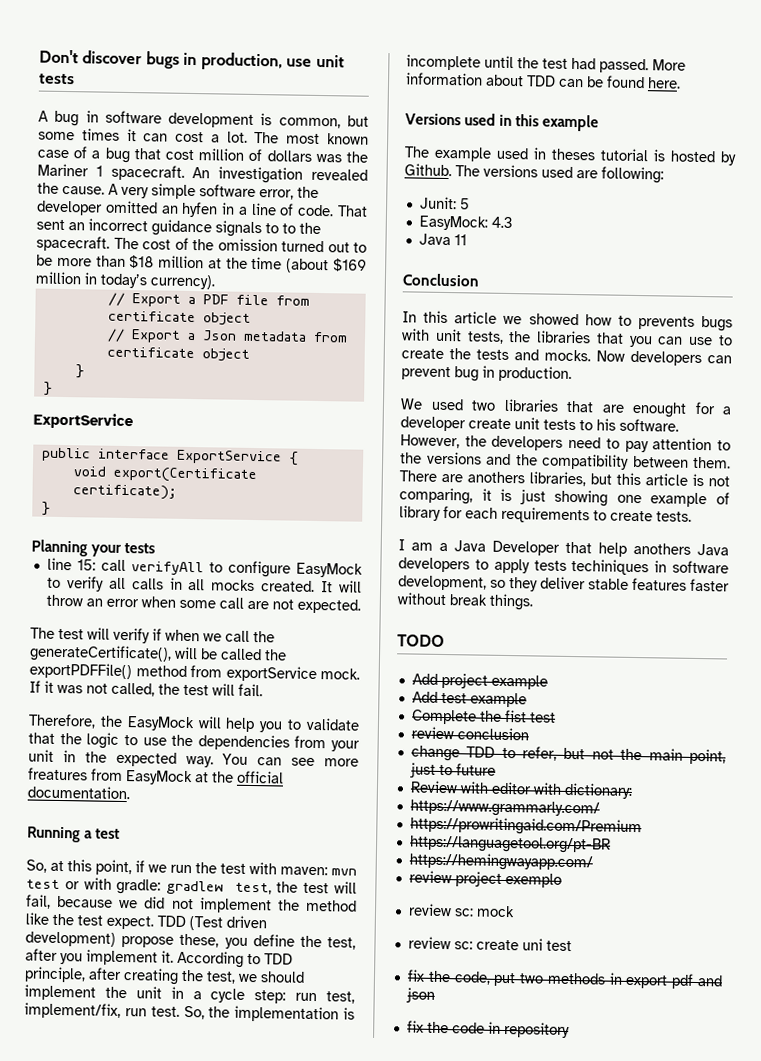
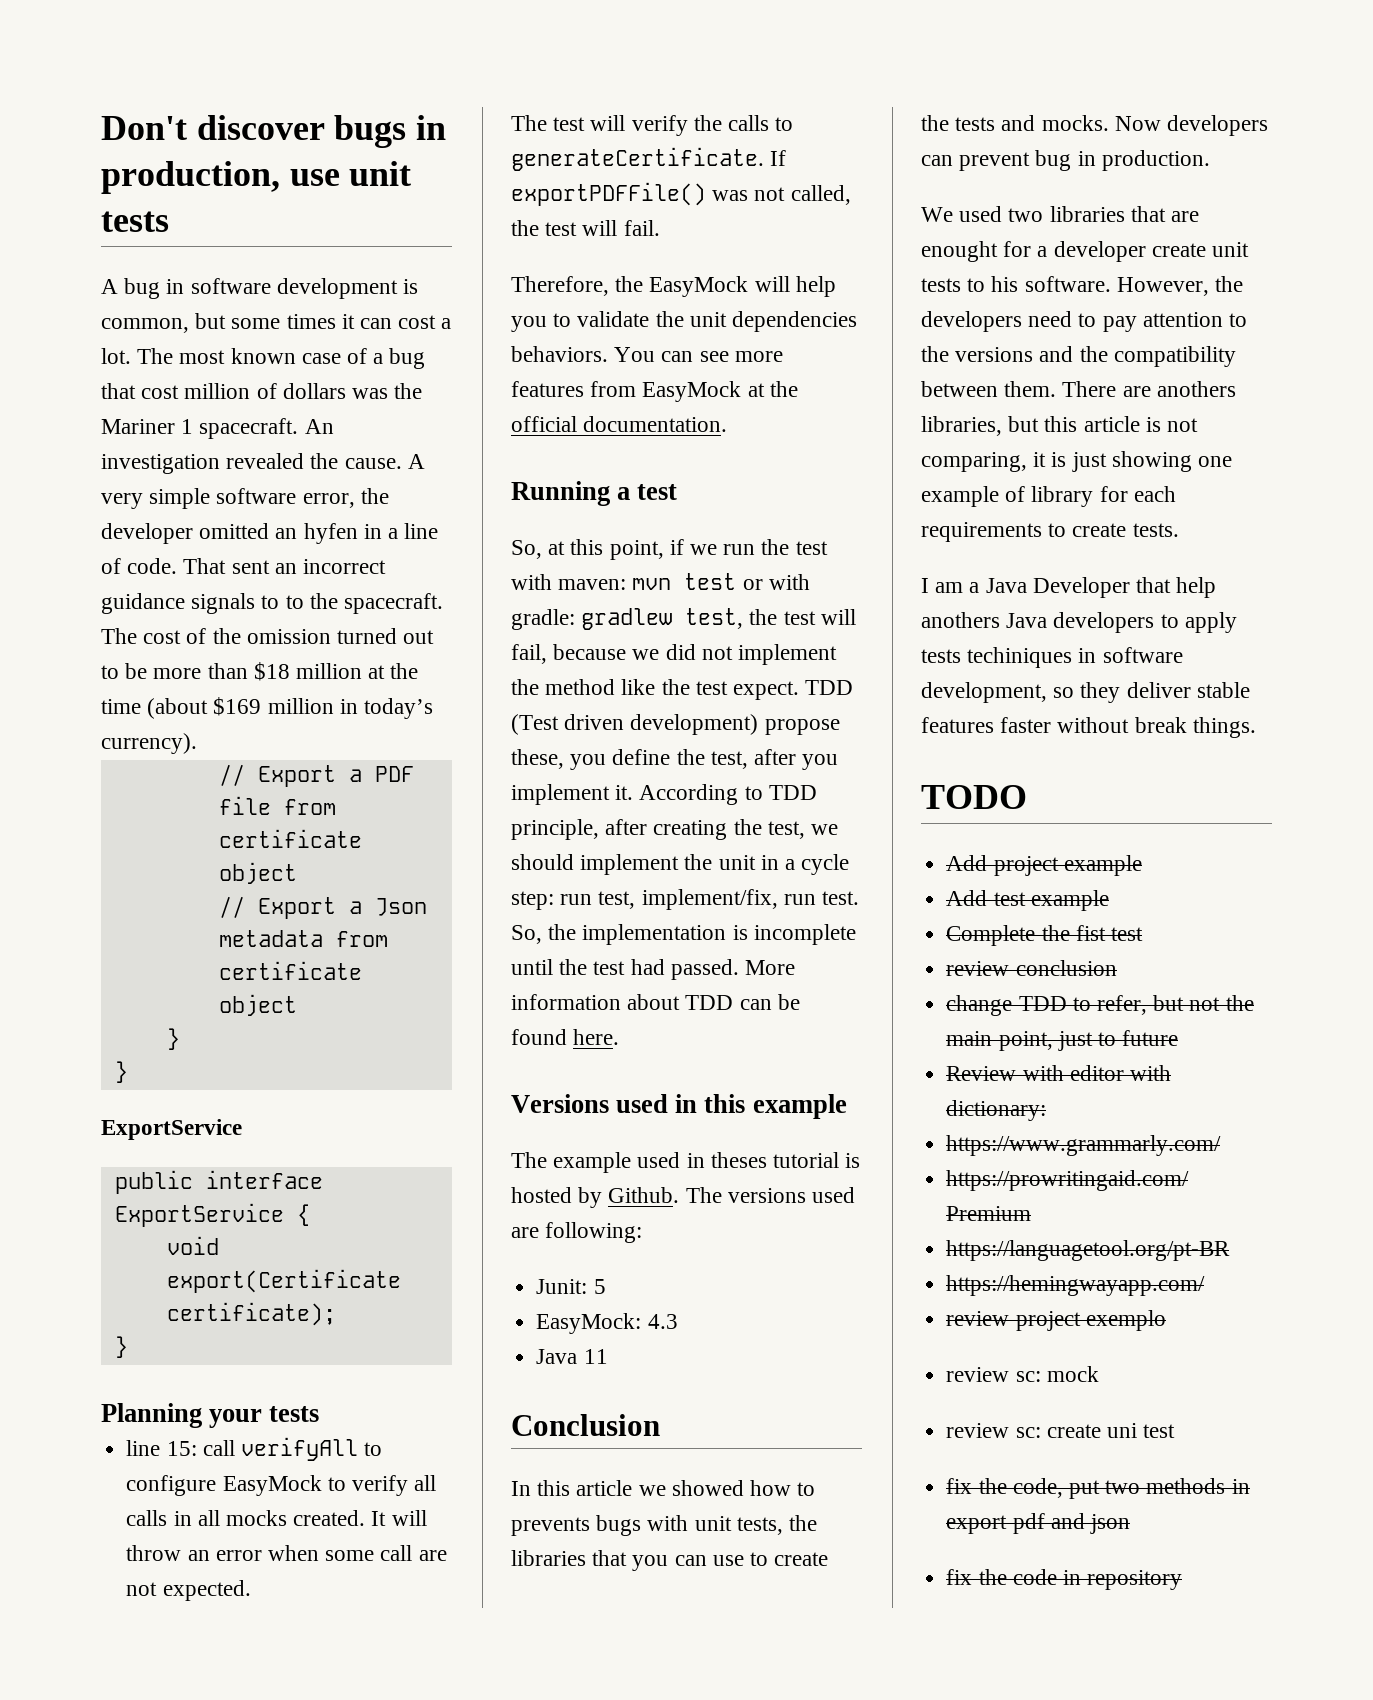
- The test will verify if when we call the generateCertificate(), will be called the exportPDFFile() method from exportService mock. If it was not called, the test will fail.
+ The test will verify the calls to generateCertificate. If exportPDFFile() was not called, the test will fail.
- Therefore, the EasyMock will help you to validate that the logic to use the dependencies from your unit in the expected way.
+ Therefore, the EasyMock will help you to validate the unit dependencies behaviors.
- You can see more freatures from EasyMock at the official documentation.
+ You can see more features from EasyMock at the official documentation.

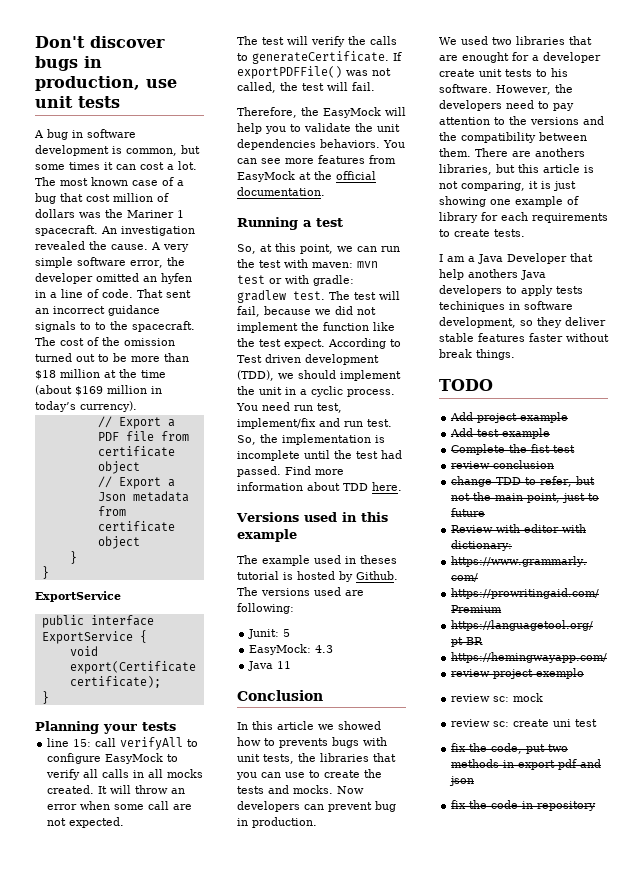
- So, at this point, if we run the test with maven: mvn test or with gradle: gradlew test, the test will fail, because we did not implement the method like the test expect.
+ So, at this point, we can run the test with maven: mvn test or with gradle: gradlew test. The test will fail, because we did not implement the function like the test expect.
- TDD (Test driven development) propose these, you define the test, after you implement it. According to TDD principle, after creating the test, we should implement the unit in a cycle step: run test, implement/fix, run test.
+ According to Test driven development (TDD), we should implement the unit in a cyclic process. You need run test, implement/fix and run test.
- More information about TDD can be found here.
+ Find more information about TDD here.

